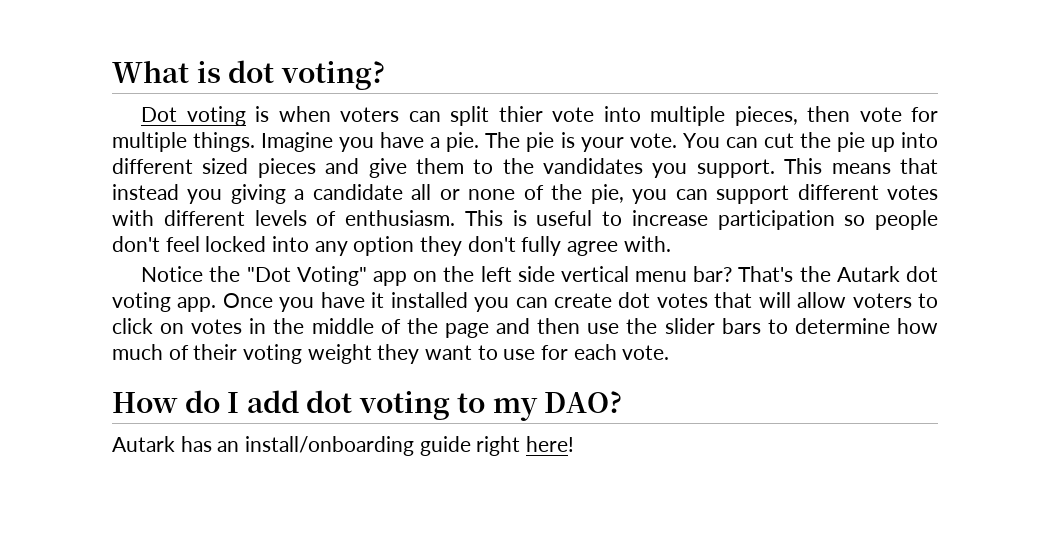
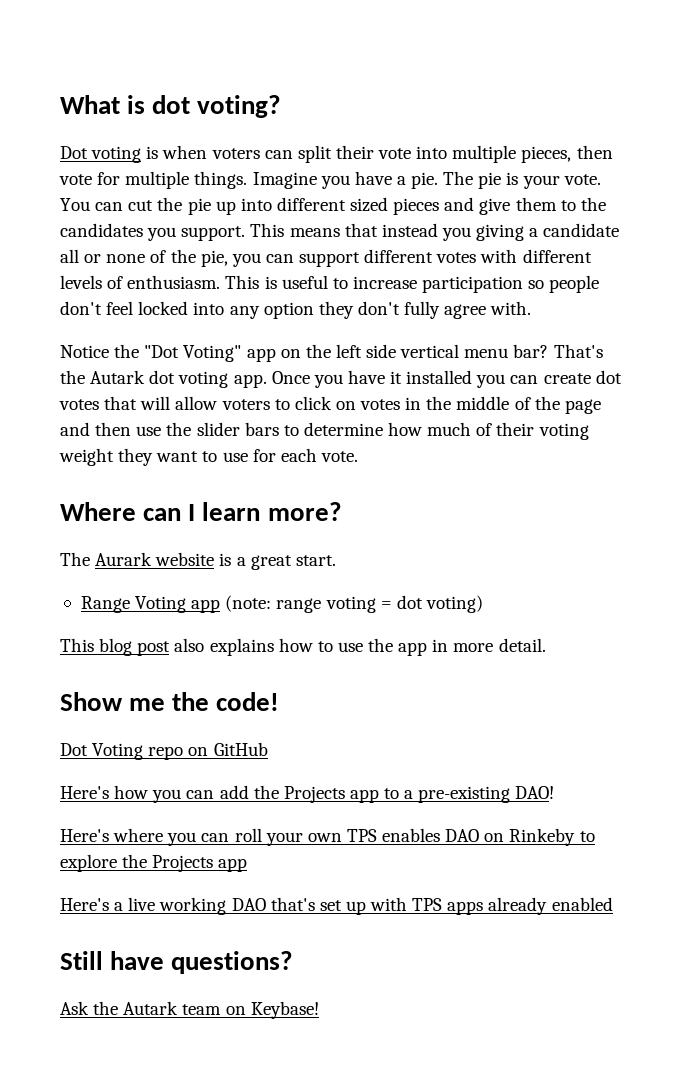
- Dot voting is when voters can split thier vote into multiple pieces, then vote for multiple things.
+ Dot voting is when voters can split their vote into multiple pieces, then vote for multiple things.
- You can cut the pie up into different sized pieces and give them to the vandidates you support.
+ You can cut the pie up into different sized pieces and give them to the candidates you support.
- How do I add dot voting to my DAO?
- Autark has an install/onboarding guide right here!
+ Where can I learn more?
+ The Aurark website is a great start.
+ Range Voting app (note: range voting = dot voting)
+ This blog post also explains how to use the app in more detail.
+ Show me the code!
+ Dot Voting repo on GitHub
+ Here's how you can add the Projects app to a pre-existing DAO!
+ Here's where you can roll your own TPS enables DAO on Rinkeby to explore the Projects app
+ Here's a live working DAO that's set up with TPS apps already enabled
+ Still have questions?
+ Ask the Autark team on Keybase!

